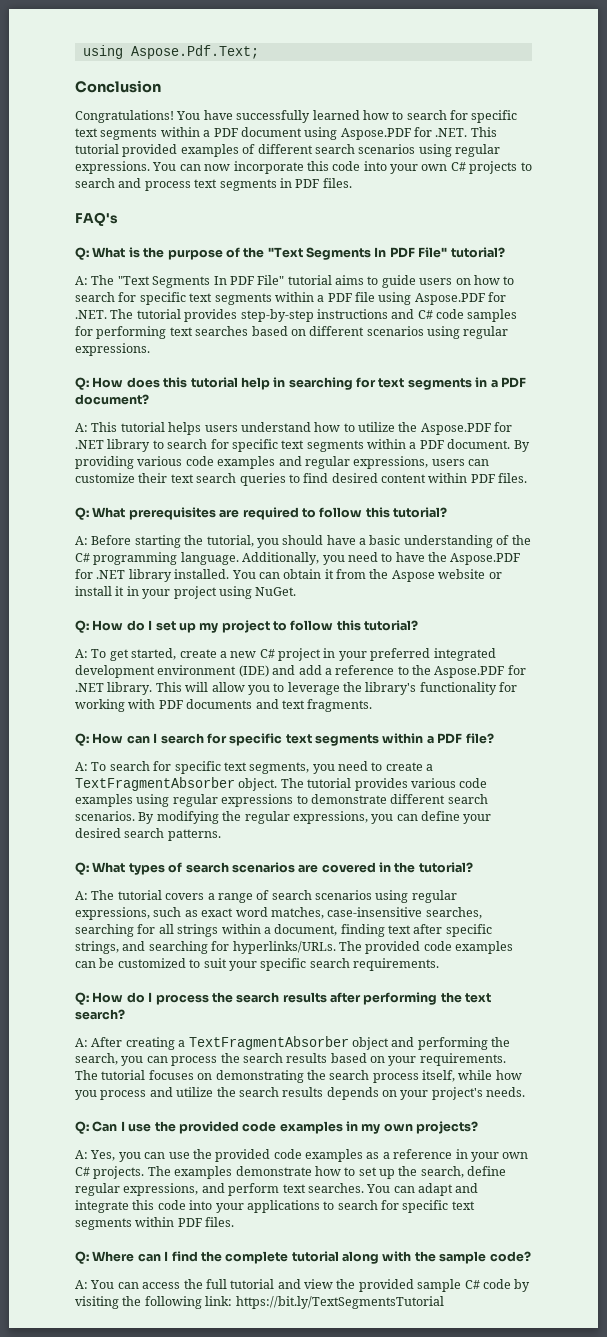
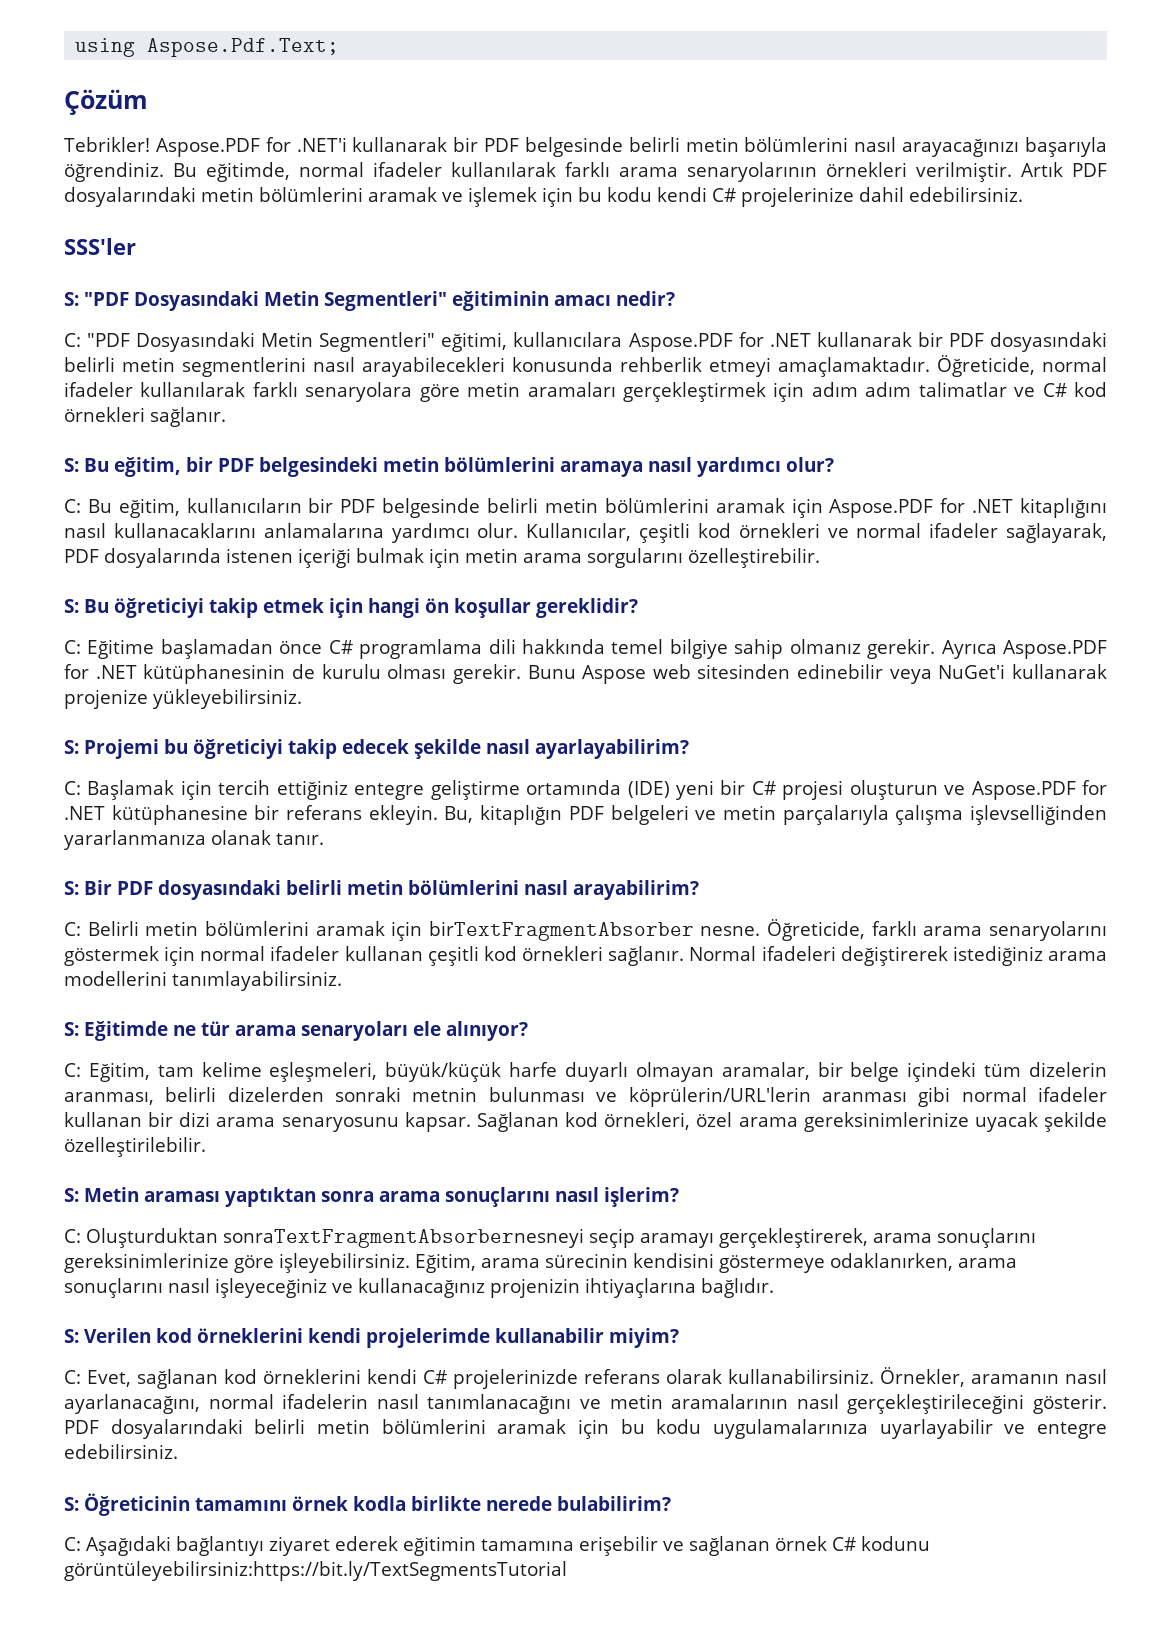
- Conclusion
- Congratulations! You have successfully learned how to search for specific text segments within a PDF document using Aspose.PDF for .NET. This tutorial provided examples of different search scenarios using regular expressions. You can now incorporate this code into your own C# projects to search and process text segments in PDF files.
- FAQ's
- Q: What is the purpose of the "Text Segments In PDF File" tutorial?
- A: The "Text Segments In PDF File" tutorial aims to guide users on how to search for specific text segments within a PDF file using Aspose.PDF for .NET. The tutorial provides step-by-step instructions and C# code samples for performing text searches based on different scenarios using regular expressions.
- Q: How does this tutorial help in searching for text segments in a PDF document?
- A: This tutorial helps users understand how to utilize the Aspose.PDF for .NET library to search for specific text segments within a PDF document. By providing various code examples and regular expressions, users can customize their text search queries to find desired content within PDF files.
- Q: What prerequisites are required to follow this tutorial?
- A: Before starting the tutorial, you should have a basic understanding of the C# programming language. Additionally, you need to have the Aspose.PDF for .NET library installed. You can obtain it from the Aspose website or install it in your project using NuGet.
- Q: How do I set up my project to follow this tutorial?
- A: To get started, create a new C# project in your preferred integrated development environment (IDE) and add a reference to the Aspose.PDF for .NET library. This will allow you to leverage the library's functionality for working with PDF documents and text fragments.
- Q: How can I search for specific text segments within a PDF file?
- A: To search for specific text segments, you need to create a TextFragmentAbsorber object. The tutorial provides various code examples using regular expressions to demonstrate different search scenarios. By modifying the regular expressions, you can define your desired search patterns.
- Q: What types of search scenarios are covered in the tutorial?
- A: The tutorial covers a range of search scenarios using regular expressions, such as exact word matches, case-insensitive searches, searching for all strings within a document, finding text after specific strings, and searching for hyperlinks/URLs. The provided code examples can be customized to suit your specific search requirements.
- Q: How do I process the search results after performing the text search?
- A: After creating a TextFragmentAbsorber object and performing the search, you can process the search results based on your requirements. The tutorial focuses on demonstrating the search process itself, while how you process and utilize the search results depends on your project's needs.
- Q: Can I use the provided code examples in my own projects?
- A: Yes, you can use the provided code examples as a reference in your own C# projects. The examples demonstrate how to set up the search, define regular expressions, and perform text searches. You can adapt and integrate this code into your applications to search for specific text segments within PDF files.
- Q: Where can I find the complete tutorial along with the sample code?
- A: You can access the full tutorial and view the provided sample C# code by visiting the following link: https://bit.ly/TextSegmentsTutorial
+ Çözüm
+ Tebrikler! Aspose.PDF for .NET'i kullanarak bir PDF belgesinde belirli metin bölümlerini nasıl arayacağınızı başarıyla öğrendiniz. Bu eğitimde, normal ifadeler kullanılarak farklı arama senaryolarının örnekleri verilmiştir. Artık PDF dosyalarındaki metin bölümlerini aramak ve işlemek için bu kodu kendi C# projelerinize dahil edebilirsiniz.
+ SSS'ler
+ S: "PDF Dosyasındaki Metin Segmentleri" eğitiminin amacı nedir?
+ C: "PDF Dosyasındaki Metin Segmentleri" eğitimi, kullanıcılara Aspose.PDF for .NET kullanarak bir PDF dosyasındaki belirli metin segmentlerini nasıl arayabilecekleri konusunda rehberlik etmeyi amaçlamaktadır. Öğreticide, normal ifadeler kullanılarak farklı senaryolara göre metin aramaları gerçekleştirmek için adım adım talimatlar ve C# kod örnekleri sağlanır.
+ S: Bu eğitim, bir PDF belgesindeki metin bölümlerini aramaya nasıl yardımcı olur?
+ C: Bu eğitim, kullanıcıların bir PDF belgesinde belirli metin bölümlerini aramak için Aspose.PDF for .NET kitaplığını nasıl kullanacaklarını anlamalarına yardımcı olur. Kullanıcılar, çeşitli kod örnekleri ve normal ifadeler sağlayarak, PDF dosyalarında istenen içeriği bulmak için metin arama sorgularını özelleştirebilir.
+ S: Bu öğreticiyi takip etmek için hangi ön koşullar gereklidir?
+ C: Eğitime başlamadan önce C# programlama dili hakkında temel bilgiye sahip olmanız gerekir. Ayrıca Aspose.PDF for .NET kütüphanesinin de kurulu olması gerekir. Bunu Aspose web sitesinden edinebilir veya NuGet'i kullanarak projenize yükleyebilirsiniz.
+ S: Projemi bu öğreticiyi takip edecek şekilde nasıl ayarlayabilirim?
+ C: Başlamak için tercih ettiğiniz entegre geliştirme ortamında (IDE) yeni bir C# projesi oluşturun ve Aspose.PDF for .NET kütüphanesine bir referans ekleyin. Bu, kitaplığın PDF belgeleri ve metin parçalarıyla çalışma işlevselliğinden yararlanmanıza olanak tanır.
+ S: Bir PDF dosyasındaki belirli metin bölümlerini nasıl arayabilirim?
+ C: Belirli metin bölümlerini aramak için birTextFragmentAbsorber nesne. Öğreticide, farklı arama senaryolarını göstermek için normal ifadeler kullanan çeşitli kod örnekleri sağlanır. Normal ifadeleri değiştirerek istediğiniz arama modellerini tanımlayabilirsiniz.
+ S: Eğitimde ne tür arama senaryoları ele alınıyor?
+ C: Eğitim, tam kelime eşleşmeleri, büyük/küçük harfe duyarlı olmayan aramalar, bir belge içindeki tüm dizelerin aranması, belirli dizelerden sonraki metnin bulunması ve köprülerin/URL'lerin aranması gibi normal ifadeler kullanan bir dizi arama senaryosunu kapsar. Sağlanan kod örnekleri, özel arama gereksinimlerinize uyacak şekilde özelleştirilebilir.
+ S: Metin araması yaptıktan sonra arama sonuçlarını nasıl işlerim?
+ C: Oluşturduktan sonraTextFragmentAbsorbernesneyi seçip aramayı gerçekleştirerek, arama sonuçlarını gereksinimlerinize göre işleyebilirsiniz. Eğitim, arama sürecinin kendisini göstermeye odaklanırken, arama sonuçlarını nasıl işleyeceğiniz ve kullanacağınız projenizin ihtiyaçlarına bağlıdır.
+ S: Verilen kod örneklerini kendi projelerimde kullanabilir miyim?
+ C: Evet, sağlanan kod örneklerini kendi C# projelerinizde referans olarak kullanabilirsiniz. Örnekler, aramanın nasıl ayarlanacağını, normal ifadelerin nasıl tanımlanacağını ve metin aramalarının nasıl gerçekleştirileceğini gösterir. PDF dosyalarındaki belirli metin bölümlerini aramak için bu kodu uygulamalarınıza uyarlayabilir ve entegre edebilirsiniz.
+ S: Öğreticinin tamamını örnek kodla birlikte nerede bulabilirim?
+ C: Aşağıdaki bağlantıyı ziyaret ederek eğitimin tamamına erişebilir ve sağlanan örnek C# kodunu görüntüleyebilirsiniz:https://bit.ly/TextSegmentsTutorial

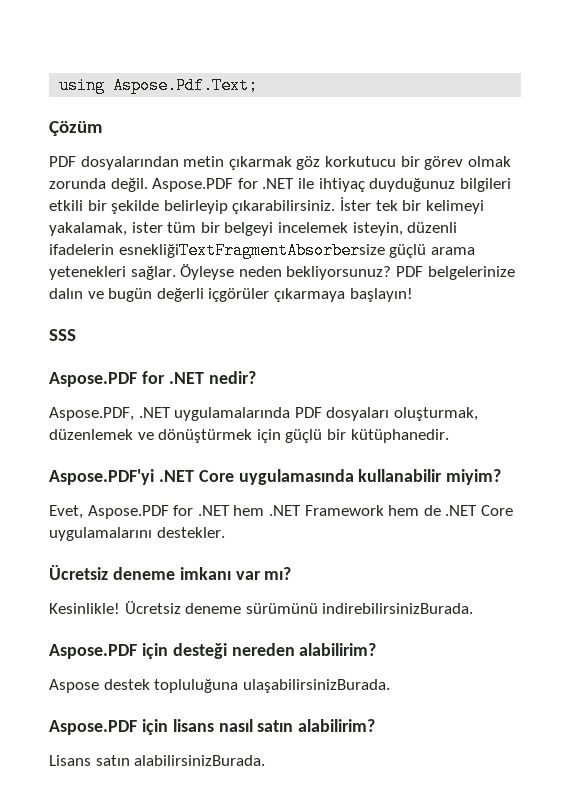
- Tebrikler! Aspose.PDF for .NET'i kullanarak bir PDF belgesinde belirli metin bölümlerini nasıl arayacağınızı başarıyla öğrendiniz. Bu eğitimde, normal ifadeler kullanılarak farklı arama senaryolarının örnekleri verilmiştir. Artık PDF dosyalarındaki metin bölümlerini aramak ve işlemek için bu kodu kendi C# projelerinize dahil edebilirsiniz.
- SSS'ler
- S: "PDF Dosyasındaki Metin Segmentleri" eğitiminin amacı nedir?
- C: "PDF Dosyasındaki Metin Segmentleri" eğitimi, kullanıcılara Aspose.PDF for .NET kullanarak bir PDF dosyasındaki belirli metin segmentlerini nasıl arayabilecekleri konusunda rehberlik etmeyi amaçlamaktadır. Öğreticide, normal ifadeler kullanılarak farklı senaryolara göre metin aramaları gerçekleştirmek için adım adım talimatlar ve C# kod örnekleri sağlanır.
- S: Bu eğitim, bir PDF belgesindeki metin bölümlerini aramaya nasıl yardımcı olur?
- C: Bu eğitim, kullanıcıların bir PDF belgesinde belirli metin bölümlerini aramak için Aspose.PDF for .NET kitaplığını nasıl kullanacaklarını anlamalarına yardımcı olur. Kullanıcılar, çeşitli kod örnekleri ve normal ifadeler sağlayarak, PDF dosyalarında istenen içeriği bulmak için metin arama sorgularını özelleştirebilir.
- S: Bu öğreticiyi takip etmek için hangi ön koşullar gereklidir?
- C: Eğitime başlamadan önce C# programlama dili hakkında temel bilgiye sahip olmanız gerekir. Ayrıca Aspose.PDF for .NET kütüphanesinin de kurulu olması gerekir. Bunu Aspose web sitesinden edinebilir veya NuGet'i kullanarak projenize yükleyebilirsiniz.
- S: Projemi bu öğreticiyi takip edecek şekilde nasıl ayarlayabilirim?
- C: Başlamak için tercih ettiğiniz entegre geliştirme ortamında (IDE) yeni bir C# projesi oluşturun ve Aspose.PDF for .NET kütüphanesine bir referans ekleyin. Bu, kitaplığın PDF belgeleri ve metin parçalarıyla çalışma işlevselliğinden yararlanmanıza olanak tanır.
- S: Bir PDF dosyasındaki belirli metin bölümlerini nasıl arayabilirim?
- C: Belirli metin bölümlerini aramak için birTextFragmentAbsorber nesne. Öğreticide, farklı arama senaryolarını göstermek için normal ifadeler kullanan çeşitli kod örnekleri sağlanır. Normal ifadeleri değiştirerek istediğiniz arama modellerini tanımlayabilirsiniz.
- S: Eğitimde ne tür arama senaryoları ele alınıyor?
- C: Eğitim, tam kelime eşleşmeleri, büyük/küçük harfe duyarlı olmayan aramalar, bir belge içindeki tüm dizelerin aranması, belirli dizelerden sonraki metnin bulunması ve köprülerin/URL'lerin aranması gibi normal ifadeler kullanan bir dizi arama senaryosunu kapsar. Sağlanan kod örnekleri, özel arama gereksinimlerinize uyacak şekilde özelleştirilebilir.
- S: Metin araması yaptıktan sonra arama sonuçlarını nasıl işlerim?
- C: Oluşturduktan sonraTextFragmentAbsorbernesneyi seçip aramayı gerçekleştirerek, arama sonuçlarını gereksinimlerinize göre işleyebilirsiniz. Eğitim, arama sürecinin kendisini göstermeye odaklanırken, arama sonuçlarını nasıl işleyeceğiniz ve kullanacağınız projenizin ihtiyaçlarına bağlıdır.
- S: Verilen kod örneklerini kendi projelerimde kullanabilir miyim?
- C: Evet, sağlanan kod örneklerini kendi C# projelerinizde referans olarak kullanabilirsiniz. Örnekler, aramanın nasıl ayarlanacağını, normal ifadelerin nasıl tanımlanacağını ve metin aramalarının nasıl gerçekleştirileceğini gösterir. PDF dosyalarındaki belirli metin bölümlerini aramak için bu kodu uygulamalarınıza uyarlayabilir ve entegre edebilirsiniz.
- S: Öğreticinin tamamını örnek kodla birlikte nerede bulabilirim?
- C: Aşağıdaki bağlantıyı ziyaret ederek eğitimin tamamına erişebilir ve sağlanan örnek C# kodunu görüntüleyebilirsiniz:https://bit.ly/TextSegmentsTutorial
+ PDF dosyalarından metin çıkarmak göz korkutucu bir görev olmak zorunda değil. Aspose.PDF for .NET ile ihtiyaç duyduğunuz bilgileri etkili bir şekilde belirleyip çıkarabilirsiniz. İster tek bir kelimeyi yakalamak, ister tüm bir belgeyi incelemek isteyin, düzenli ifadelerin esnekliğiTextFragmentAbsorbersize güçlü arama yetenekleri sağlar. Öyleyse neden bekliyorsunuz? PDF belgelerinize dalın ve bugün değerli içgörüler çıkarmaya başlayın!
+ SSS
+ Aspose.PDF for .NET nedir?
+ Aspose.PDF, .NET uygulamalarında PDF dosyaları oluşturmak, düzenlemek ve dönüştürmek için güçlü bir kütüphanedir.
+ Aspose.PDF'yi .NET Core uygulamasında kullanabilir miyim?
+ Evet, Aspose.PDF for .NET hem .NET Framework hem de .NET Core uygulamalarını destekler.
+ Ücretsiz deneme imkanı var mı?
+ Kesinlikle! Ücretsiz deneme sürümünü indirebilirsinizBurada.
+ Aspose.PDF için desteği nereden alabilirim?
+ Aspose destek topluluğuna ulaşabilirsinizBurada.
+ Aspose.PDF için lisans nasıl satın alabilirim?
+ Lisans satın alabilirsinizBurada.

